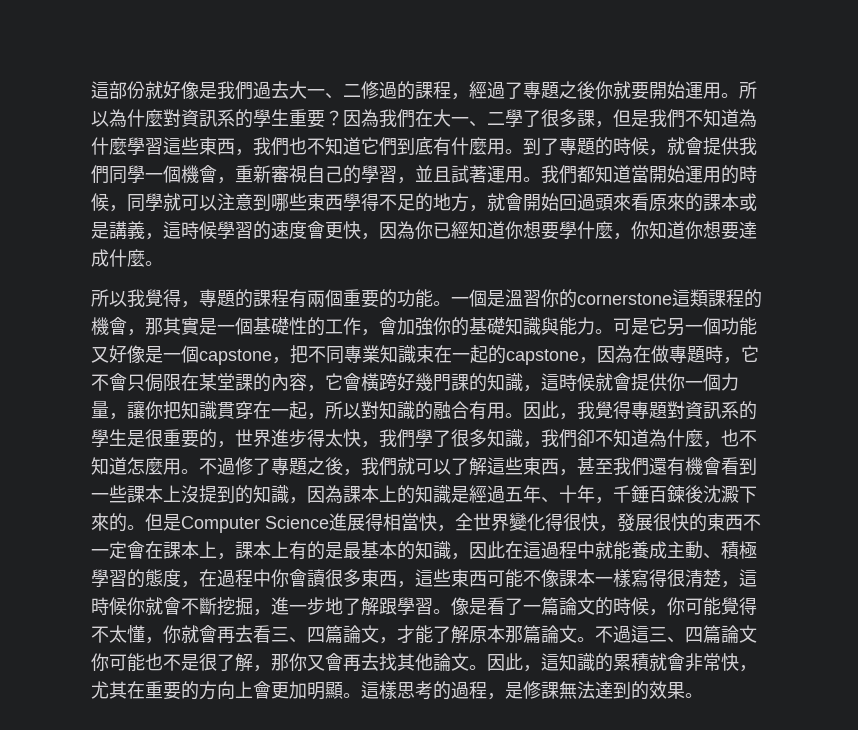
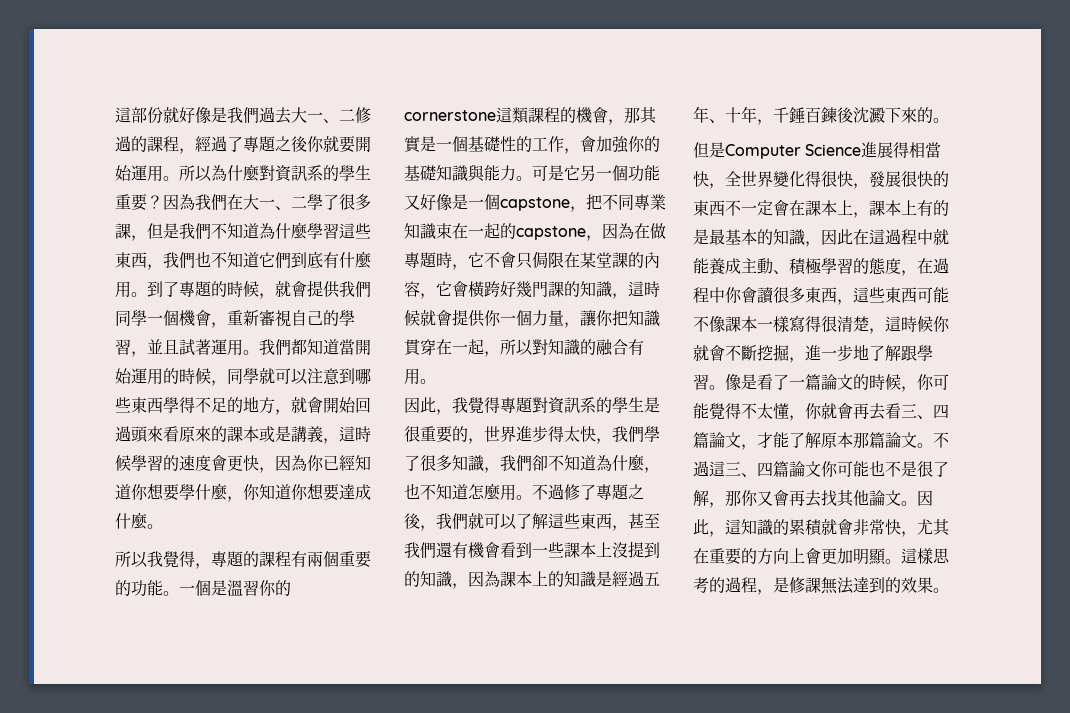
- 可是它另一個功能又好像是一個capstone，把不同專業知識束在一起的capstone，因為在做專題時，它不會只侷限在某堂課的內容，它會橫跨好幾門課的知識，這時候就會提供你一個力量，讓你把知識貫穿在一起，所以對知識的融合有用。因此，我覺得專題對資訊系的學生是很重要的，世界進步得太快，我們學了很多知識，我們卻不知道為什麼，也不知道怎麼用。
+ 可是它另一個功能又好像是一個capstone，把不同專業知識束在一起的capstone，因為在做專題時，它不會只侷限在某堂課的內容，它會橫跨好幾門課的知識，這時候就會提供你一個力量，讓你把知識貫穿在一起，所以對知識的融合有用。
+ 因此，我覺得專題對資訊系的學生是很重要的，世界進步得太快，我們學了很多知識，我們卻不知道為什麼，也不知道怎麼用。
- 不過修了專題之後，我們就可以了解這些東西，甚至我們還有機會看到一些課本上沒提到的知識，因為課本上的知識是經過五年、十年，千錘百鍊後沈澱下來的。但是Computer Science進展得相當快，全世界變化得很快，發展很快的東西不一定會在課本上，課本上有的是最基本的知識，因此在這過程中就能養成主動、積極學習的態度，在過程中你會讀很多東西，這些東西可能不像課本一樣寫得很清楚，這時候你就會不斷挖掘，進一步地了解跟學習。
+ 不過修了專題之後，我們就可以了解這些東西，甚至我們還有機會看到一些課本上沒提到的知識，因為課本上的知識是經過五年、十年，千錘百鍊後沈澱下來的。
+ 但是Computer Science進展得相當快，全世界變化得很快，發展很快的東西不一定會在課本上，課本上有的是最基本的知識，因此在這過程中就能養成主動、積極學習的態度，在過程中你會讀很多東西，這些東西可能不像課本一樣寫得很清楚，這時候你就會不斷挖掘，進一步地了解跟學習。

